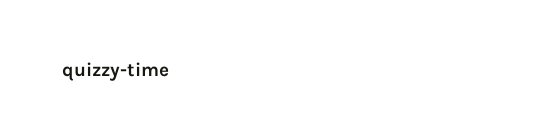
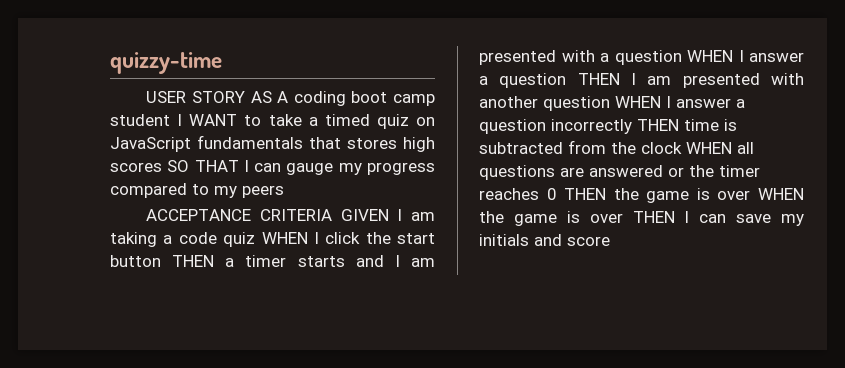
+ USER STORY AS A coding boot camp student I WANT to take a timed quiz on JavaScript fundamentals that stores high scores SO THAT I can gauge my progress compared to my peers
+ ACCEPTANCE CRITERIA GIVEN I am taking a code quiz WHEN I click the start button THEN a timer starts and I am presented with a question WHEN I answer a question THEN I am presented with another question WHEN I answer a question incorrectly THEN time is subtracted from the clock WHEN all questions are answered or the timer reaches 0 THEN the game is over WHEN the game is over THEN I can save my initials and score

